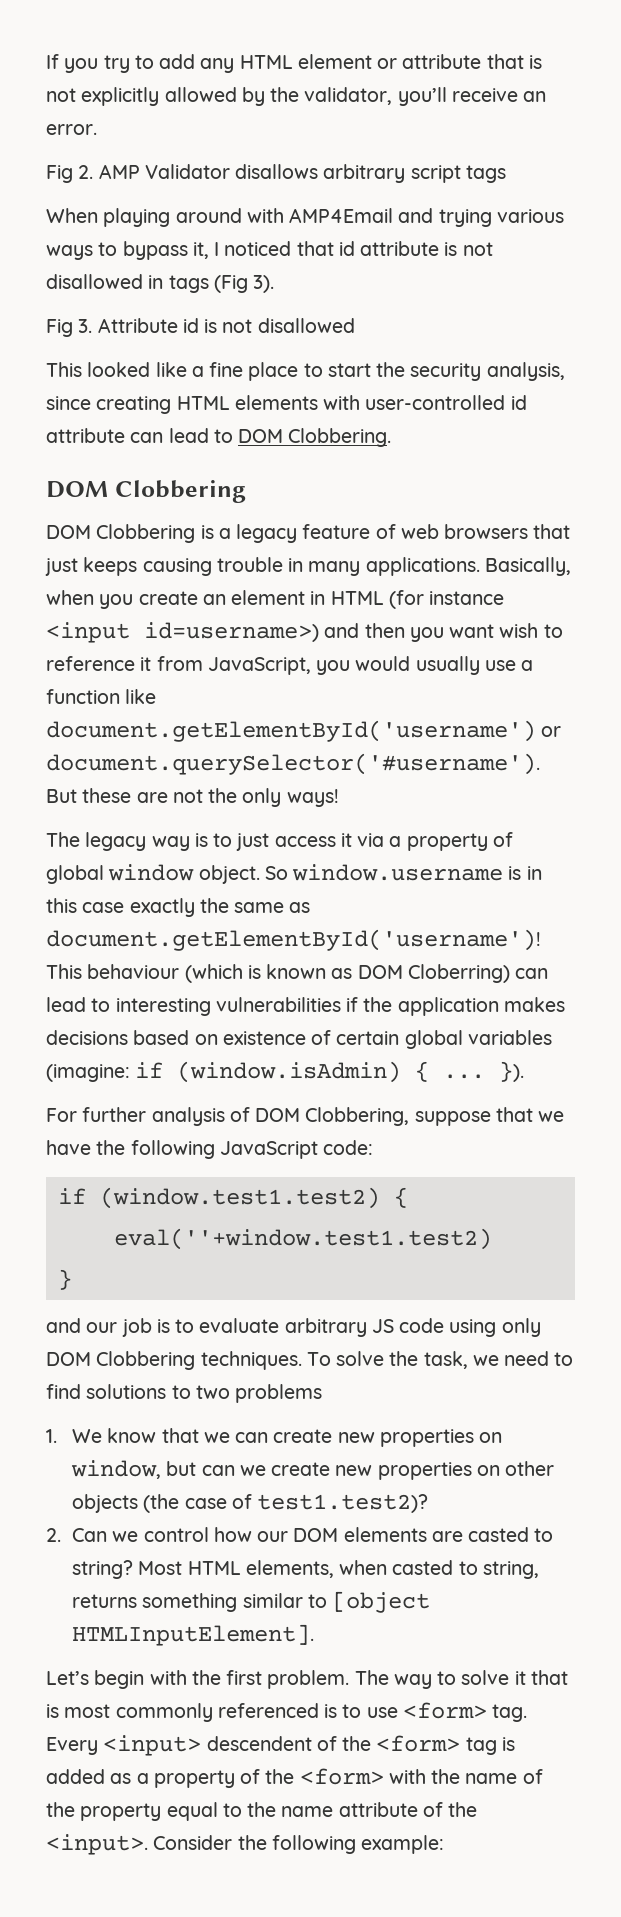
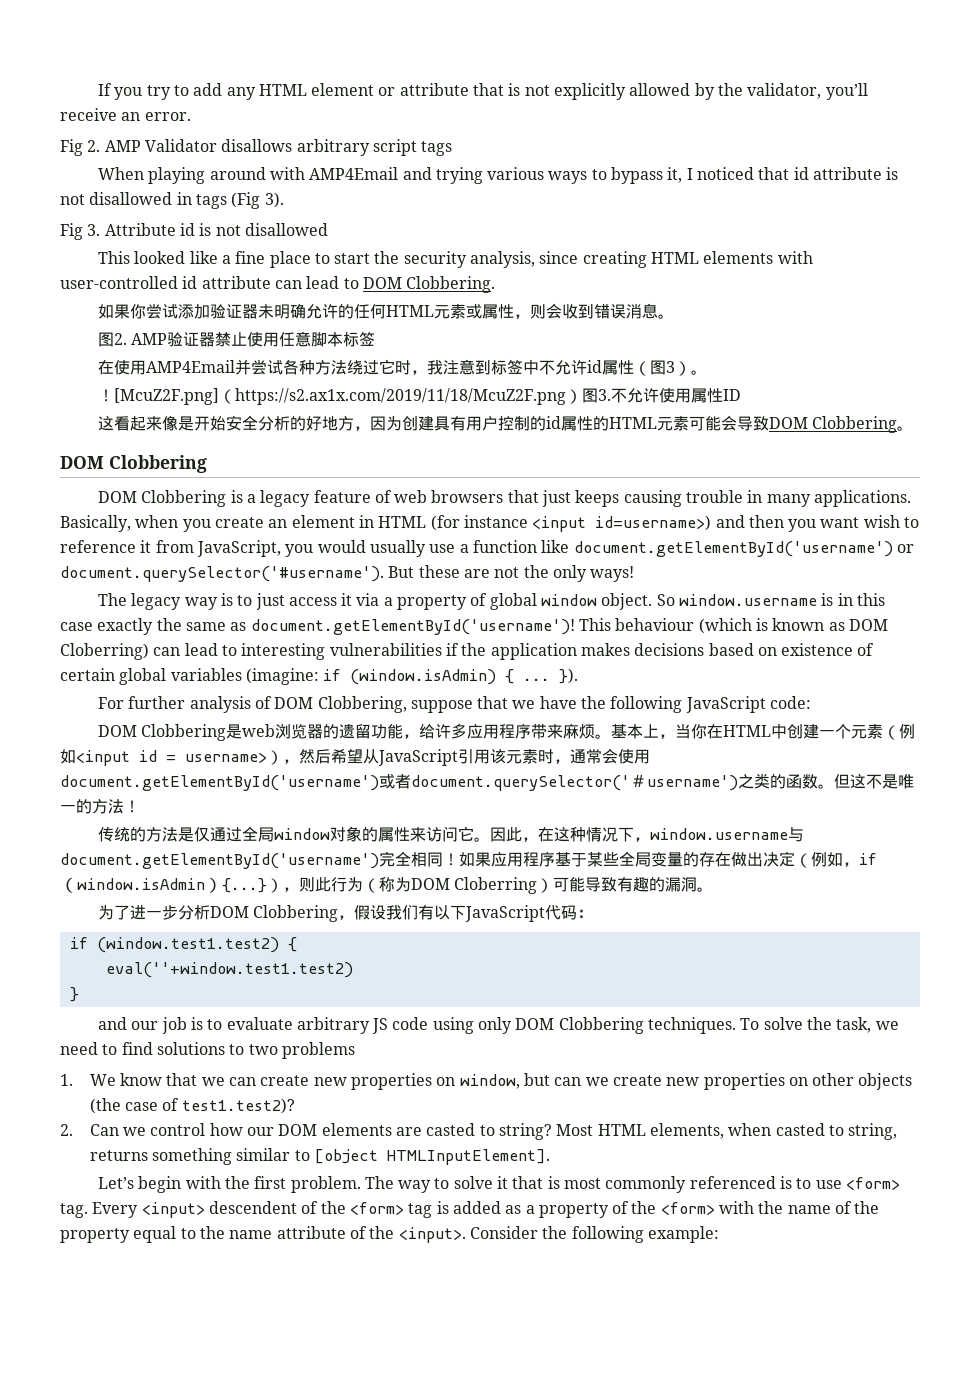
+ 如果你尝试添加验证器未明确允许的任何HTML元素或属性，则会收到错误消息。
+ 图2. AMP验证器禁止使用任意脚本标签
+ 在使用AMP4Email并尝试各种方法绕过它时，我注意到标签中不允许id属性（图3）。
+ ！[McuZ2F.png]（https://s2.ax1x.com/2019/11/18/McuZ2F.png）图3.不允许使用属性ID
+ 这看起来像是开始安全分析的好地方，因为创建具有用户控制的id属性的HTML元素可能会导致DOM Clobbering。
+ DOM Clobbering是web浏览器的遗留功能，给许多应用程序带来麻烦。基本上，当你在HTML中创建一个元素（例如<input id = username>），然后希望从JavaScript引用该元素时，通常会使用document.getElementById('username')或者document.querySelector('＃username')之类的函数。但这不是唯一的方法！
+ 传统的方法是仅通过全局window对象的属性来访问它。因此，在这种情况下，window.username与document.getElementById('username')完全相同！如果应用程序基于某些全局变量的存在做出决定（例如，if（window.isAdmin）{...}），则此行为（称为DOM Cloberring）可能导致有趣的漏洞。
+ 为了进一步分析DOM Clobbering，假设我们有以下JavaScript代码：

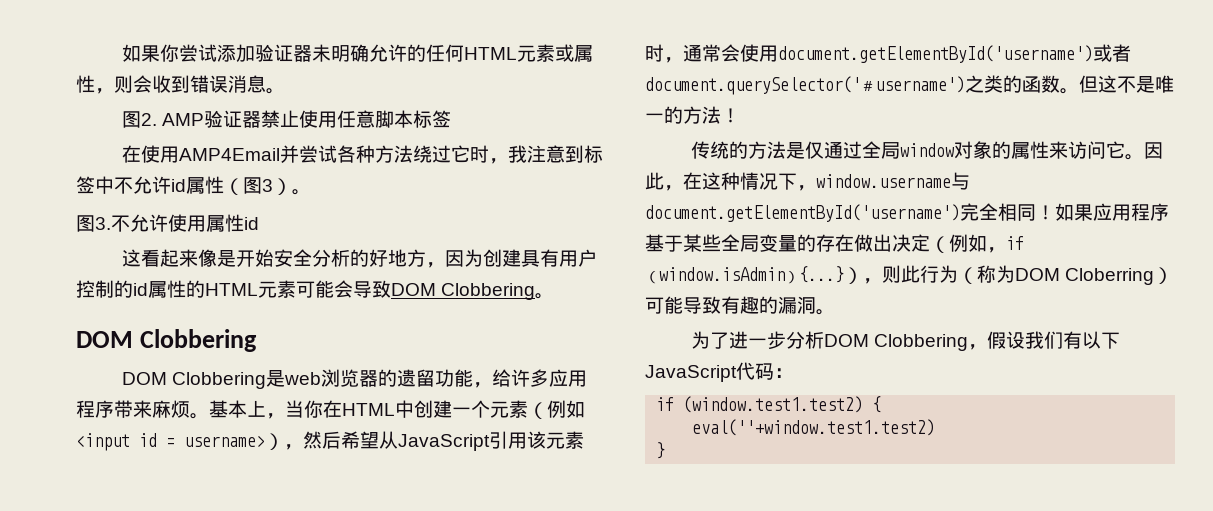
- If you try to add any HTML element or attribute that is not explicitly allowed by the validator, you’ll receive an error.
- Fig 2. AMP Validator disallows arbitrary script tags
- When playing around with AMP4Email and trying various ways to bypass it, I noticed that id attribute is not disallowed in tags (Fig 3).
- Fig 3. Attribute id is not disallowed
- This looked like a fine place to start the security analysis, since creating HTML elements with user-controlled id attribute can lead to DOM Clobbering.
- ！[McuZ2F.png]（https://s2.ax1x.com/2019/11/18/McuZ2F.png）图3.不允许使用属性ID
+ 图3.不允许使用属性id
- DOM Clobbering is a legacy feature of web browsers that just keeps causing trouble in many applications. Basically, when you create an element in HTML (for instance <input id=username>) and then you want wish to reference it from JavaScript, you would usually use a function like document.getElementById('username') or document.querySelector('#username'). But these are not the only ways!
- The legacy way is to just access it via a property of global window object. So window.username is in this case exactly the same as document.getElementById('username')! This behaviour (which is known as DOM Cloberring) can lead to interesting vulnerabilities if the application makes decisions based on existence of certain global variables (imagine: if (window.isAdmin) { ... }).
- For further analysis of DOM Clobbering, suppose that we have the following JavaScript code:
- and our job is to evaluate arbitrary JS code using only DOM Clobbering techniques. To solve the task, we need to find solutions to two problems
- 1. We know that we can create new properties on window, but can we create new properties on other objects (the case of test1.test2)?
- 2. Can we control how our DOM elements are casted to string? Most HTML elements, when casted to string, returns something similar to [object HTMLInputElement].
- Let’s begin with the first problem. The way to solve it that is most commonly referenced is to use <form> tag. Every <input> descendent of the <form> tag is added as a property of the <form> with the name of the property equal to the name attribute of the <input>. Consider the following example:

